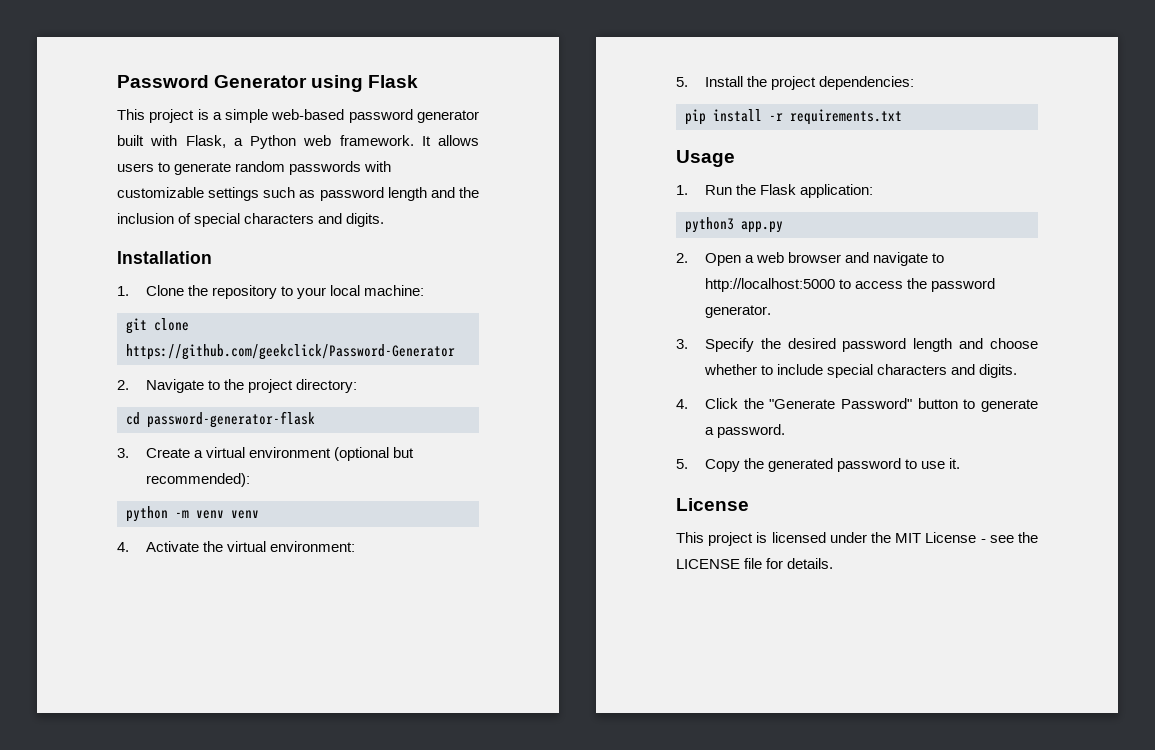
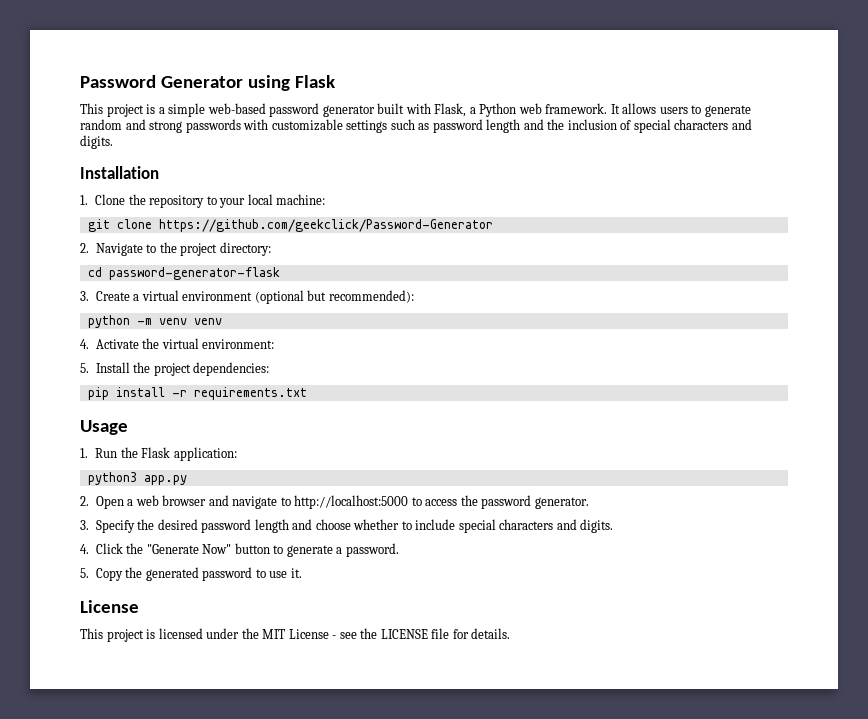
- It allows users to generate random passwords with customizable settings such as password length and the inclusion of special characters and digits.
+ It allows users to generate random and strong passwords with customizable settings such as password length and the inclusion of special characters and digits.
- 4. Click the "Generate Password" button to generate a password.
+ 4. Click the "Generate Now" button to generate a password.

